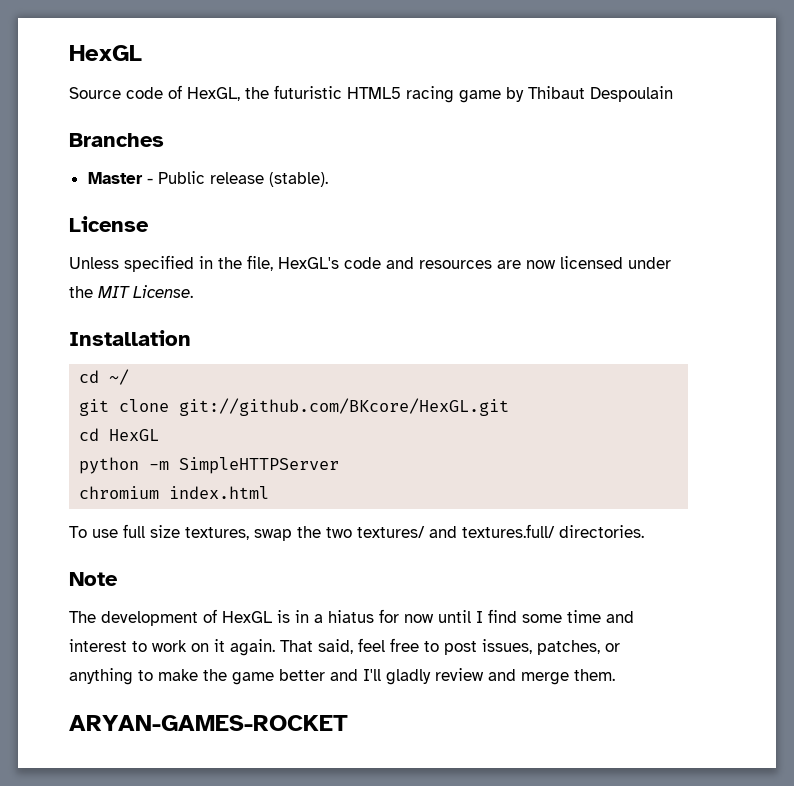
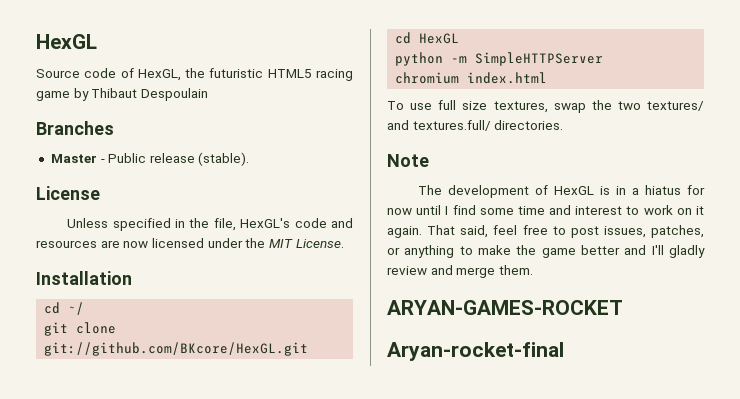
+ Aryan-rocket-final

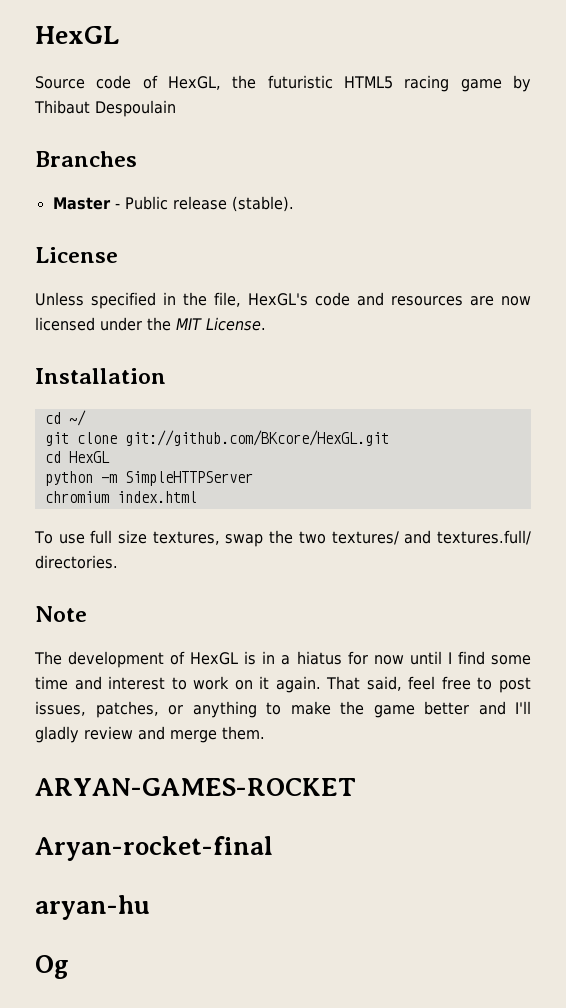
+ aryan-hu
+ Og

